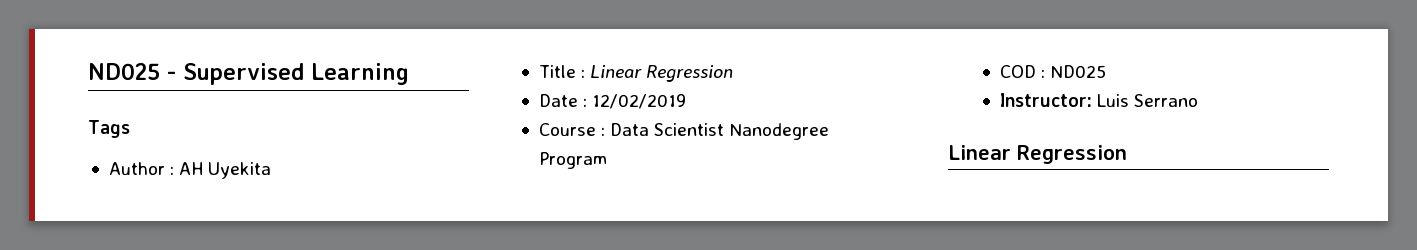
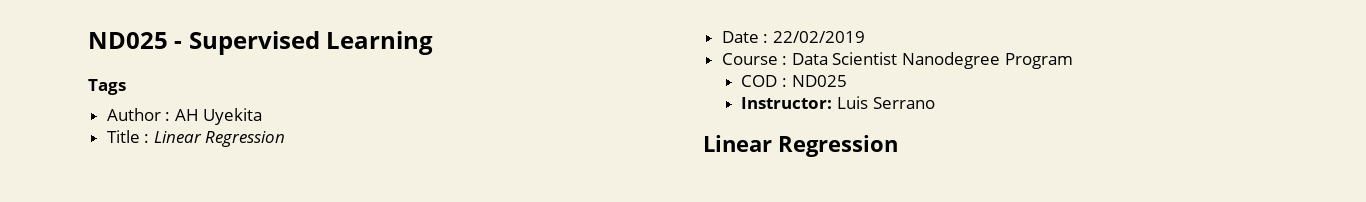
- Date : 12/02/2019
+ Date : 22/02/2019

